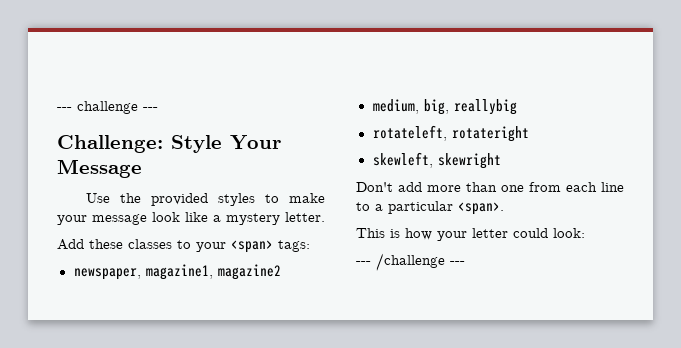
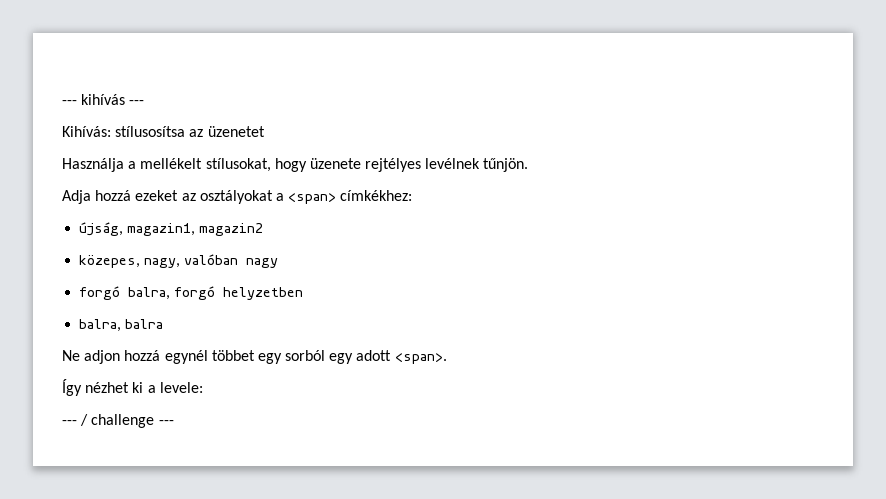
- --- challenge ---
- Challenge: Style Your Message
- Use the provided styles to make your message look like a mystery letter.
- Add these classes to your <span> tags:
- newspaper, magazine1, magazine2
- medium, big, reallybig
- rotateleft, rotateright
- skewleft, skewright
- Don't add more than one from each line to a particular <span>.
- This is how your letter could look:
- --- /challenge ---
+ --- kihívás ---
+ Kihívás: stílusosítsa az üzenetet
+ Használja a mellékelt stílusokat, hogy üzenete rejtélyes levélnek tűnjön.
+ Adja hozzá ezeket az osztályokat a <span> címkékhez:
+ újság, magazin1, magazin2
+ közepes, nagy, valóban nagy
+ forgó balra, forgó helyzetben
+ balra, balra
+ Ne adjon hozzá egynél többet egy sorból egy adott <span>.
+ Így nézhet ki a levele:
+ --- / challenge ---

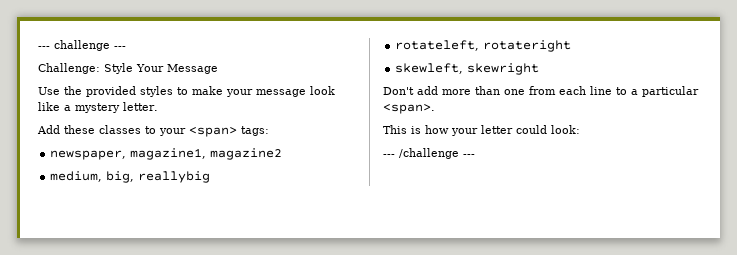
- --- kihívás ---
+ --- challenge ---
- Kihívás: stílusosítsa az üzenetet
- Használja a mellékelt stílusokat, hogy üzenete rejtélyes levélnek tűnjön.
- Adja hozzá ezeket az osztályokat a <span> címkékhez:
- újság, magazin1, magazin2
- közepes, nagy, valóban nagy
- forgó balra, forgó helyzetben
- balra, balra
- Ne adjon hozzá egynél többet egy sorból egy adott <span>.
- Így nézhet ki a levele:
- --- / challenge ---
+ Challenge: Style Your Message
+ Use the provided styles to make your message look like a mystery letter.
+ Add these classes to your <span> tags:
+ newspaper, magazine1, magazine2
+ medium, big, reallybig
+ rotateleft, rotateright
+ skewleft, skewright
+ Don't add more than one from each line to a particular <span>.
+ This is how your letter could look:
+ --- /challenge ---

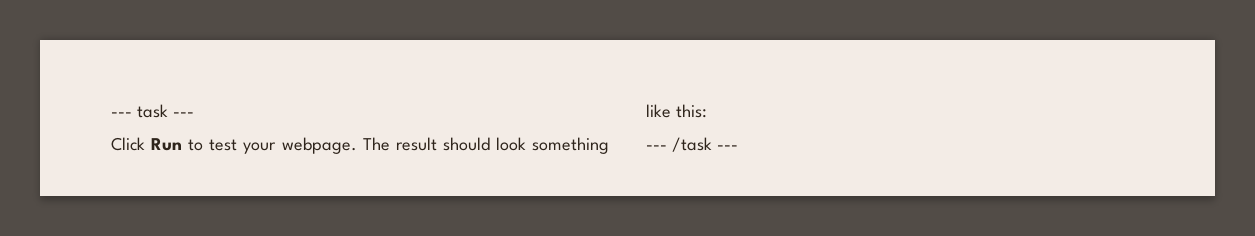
- --- challenge ---
+ --- task ---
- Challenge: Style Your Message
- Use the provided styles to make your message look like a mystery letter.
- Add these classes to your <span> tags:
- newspaper, magazine1, magazine2
- medium, big, reallybig
- rotateleft, rotateright
- skewleft, skewright
- Don't add more than one from each line to a particular <span>.
- This is how your letter could look:
- --- /challenge ---
+ Click Run to test your webpage. The result should look something like this:
+ --- /task ---

